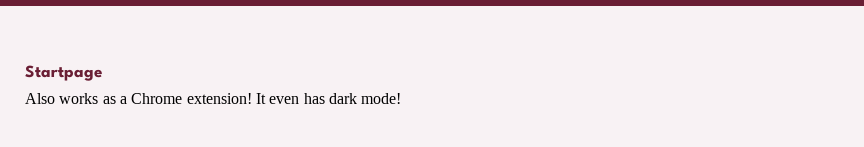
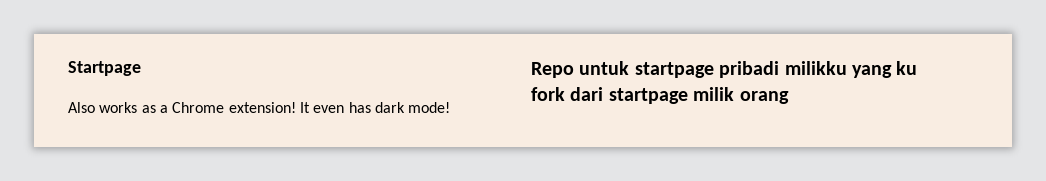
+ Repo untuk startpage pribadi milikku yang ku fork dari startpage milik orang

